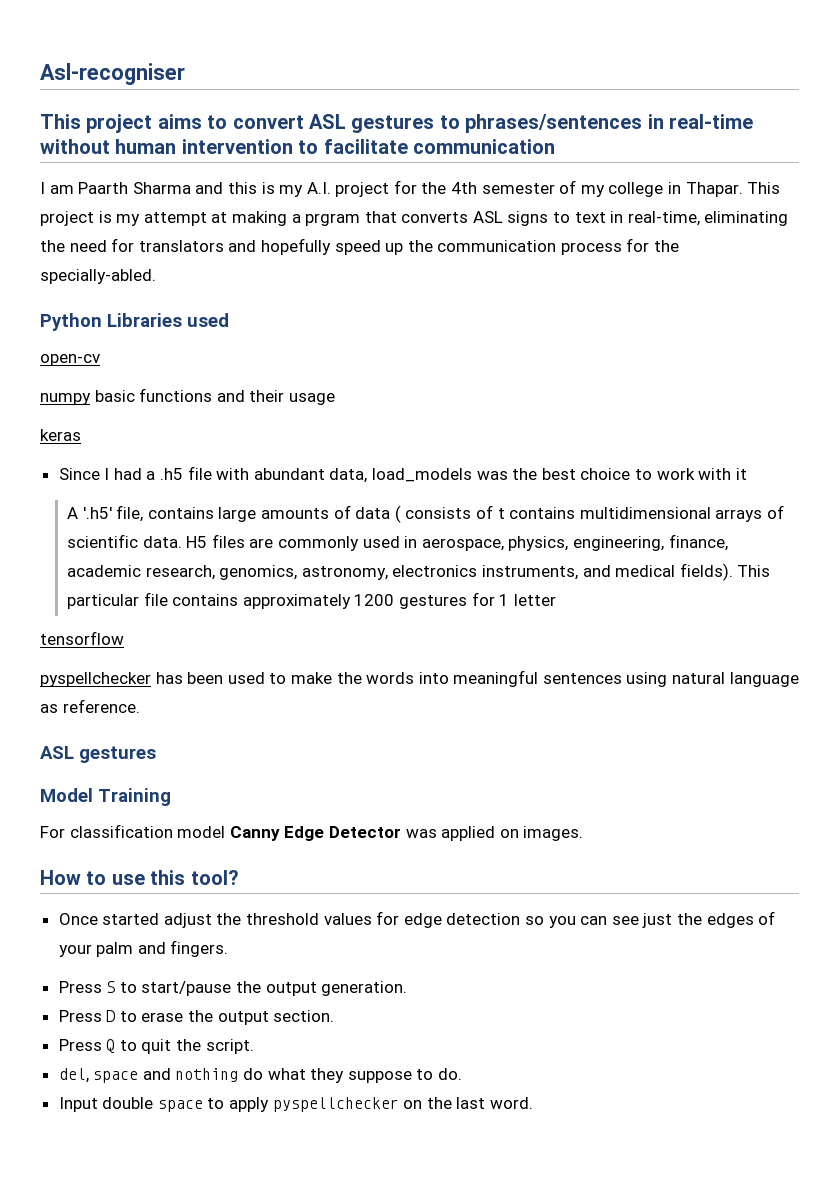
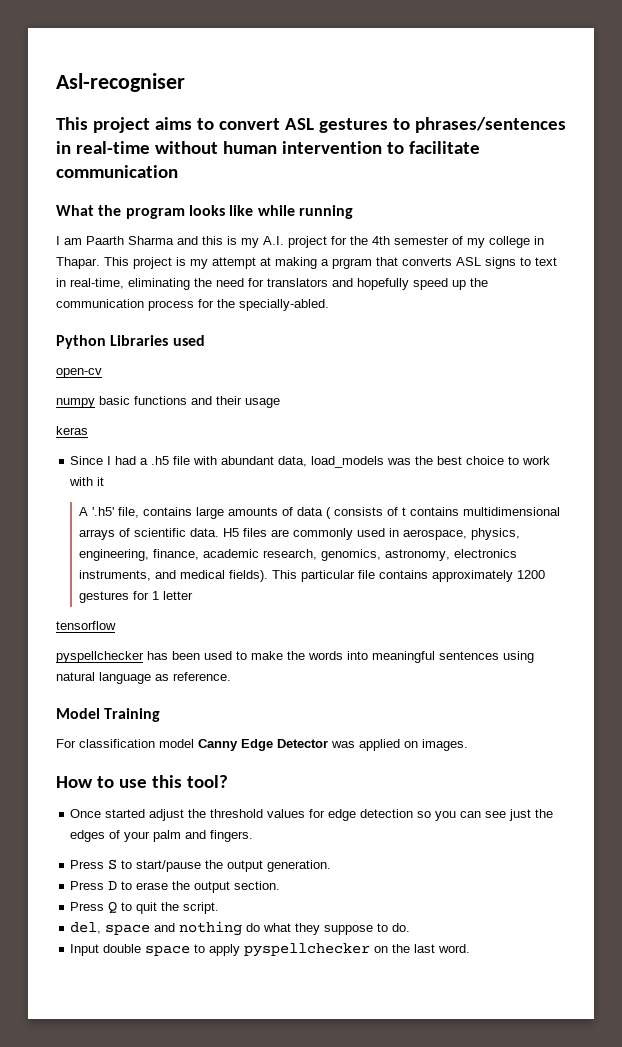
+ What the program looks like while running
  pyspellchecker has been used to make the words into meaningful sentences using natural language as reference.
- ASL gestures

